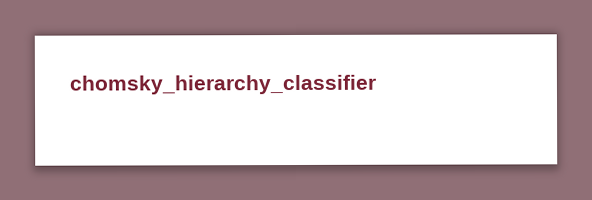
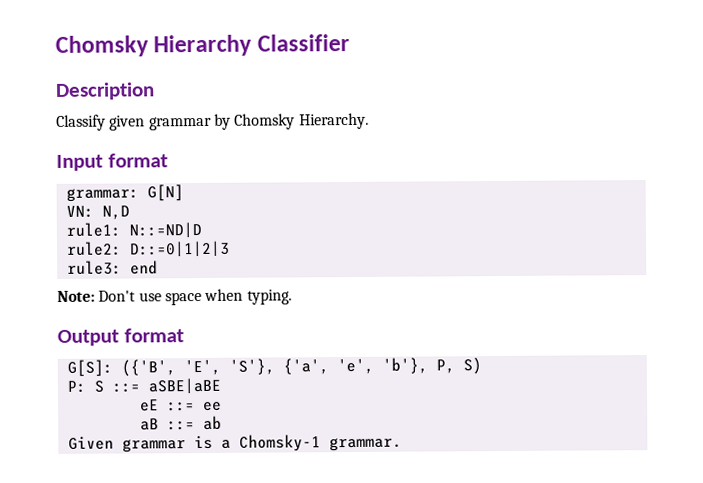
- chomsky_hierarchy_classifier
+ Chomsky Hierarchy Classifier
+ Description
+ Classify given grammar by Chomsky Hierarchy.
+ Input format
+ grammar: G[N]
+ VN: N,D
+ rule1: N::=ND|D
+ rule2: D::=0|1|2|3
+ rule3: end
+ Note: Don't use space when typing.
+ Output format
+ G[S]: ({'B', 'E', 'S'}, {'a', 'e', 'b'}, P, S)
+ P: S ::= aSBE|aBE
+ eE ::= ee
+ aB ::= ab
+ Given grammar is a Chomsky-1 grammar.

